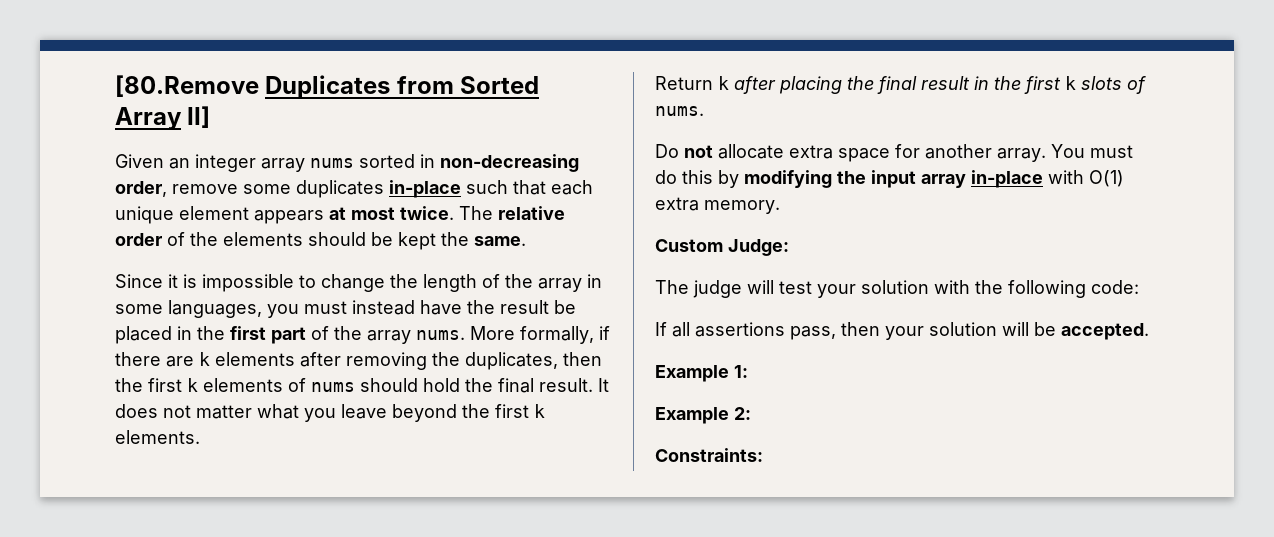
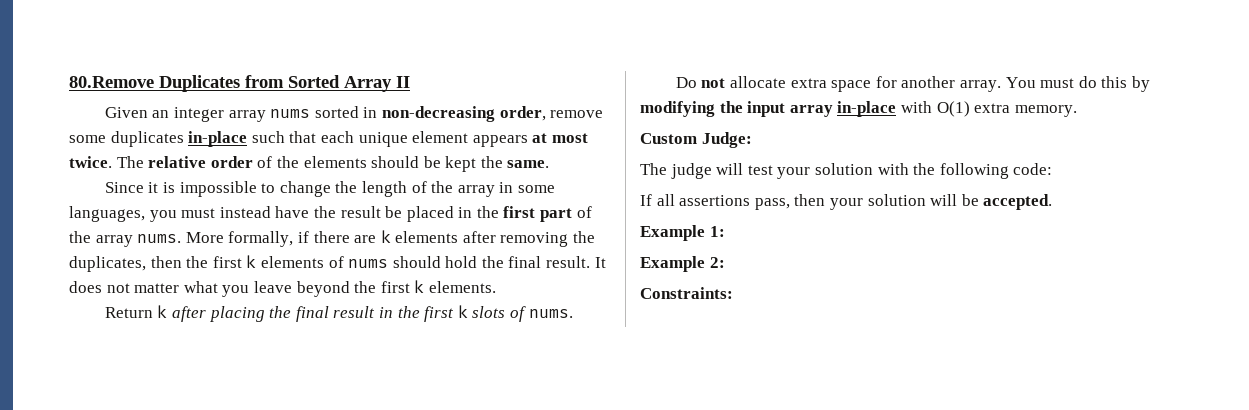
- [80.Remove Duplicates from Sorted Array II]
+ 80.Remove Duplicates from Sorted Array II

